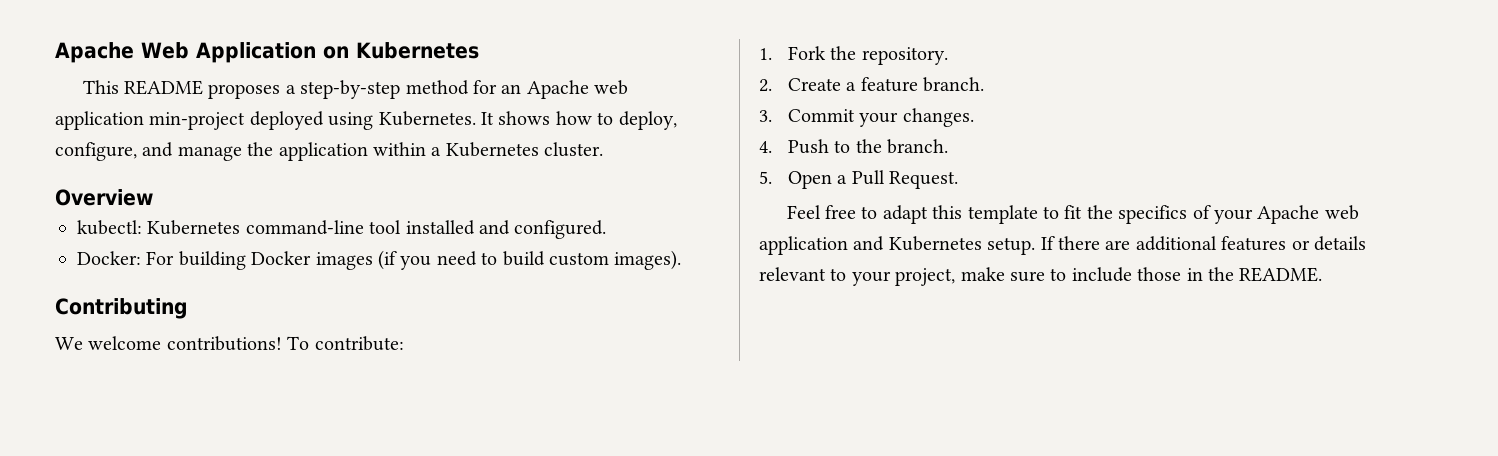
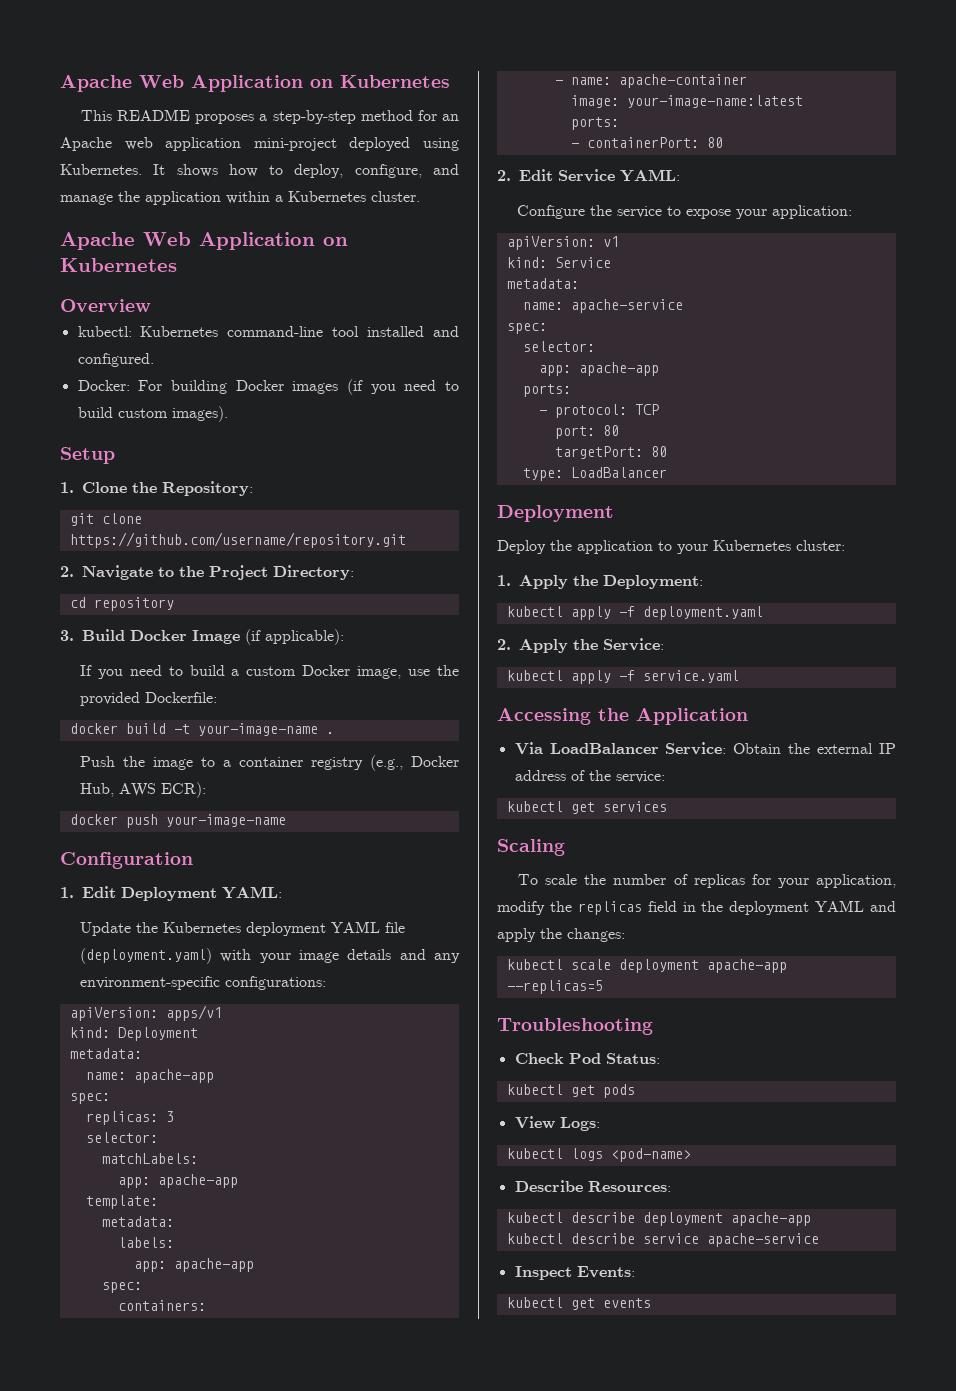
- This README proposes a step-by-step method for an Apache web application min-project deployed using Kubernetes.
+ This README proposes a step-by-step method for an Apache web application mini-project deployed using Kubernetes.
  It shows how to deploy, configure, and manage the application within a Kubernetes cluster.
+ Apache Web Application on Kubernetes
- Contributing
- We welcome contributions! To contribute:
- 1. Fork the repository.
- 2. Create a feature branch.
- 3. Commit your changes.
- 4. Push to the branch.
- 5. Open a Pull Request.
- Feel free to adapt this template to fit the specifics of your Apache web application and Kubernetes setup. If there are additional features or details relevant to your project, make sure to include those in the README.
+ Setup
+ 1. Clone the Repository:
+ git clone https://github.com/username/repository.git
+ 2. Navigate to the Project Directory:
+ cd repository
+ 3. Build Docker Image (if applicable):
+ If you need to build a custom Docker image, use the provided Dockerfile:
+ docker build -t your-image-name .
+ Push the image to a container registry (e.g., Docker Hub, AWS ECR):
+ docker push your-image-name
+ Configuration
+ 1. Edit Deployment YAML:
+ Update the Kubernetes deployment YAML file (deployment.yaml) with your image details and any environment-specific configurations:
+ apiVersion: apps/v1
+ kind: Deployment
+ metadata:
+ name: apache-app
+ spec:
+ replicas: 3
+ selector:
+ matchLabels:
+ app: apache-app
+ template:
+ metadata:
+ labels:
+ app: apache-app
+ spec:
+ containers:
+ - name: apache-container
+ image: your-image-name:latest
+ ports:
+ - containerPort: 80
+ 2. Edit Service YAML:
+ Configure the service to expose your application:
+ apiVersion: v1
+ kind: Service
+ metadata:
+ name: apache-service
+ spec:
+ selector:
+ app: apache-app
+ ports:
+ - protocol: TCP
+ port: 80
+ targetPort: 80
+ type: LoadBalancer
+ Deployment
+ Deploy the application to your Kubernetes cluster:
+ 1. Apply the Deployment:
+ kubectl apply -f deployment.yaml
+ 2. Apply the Service:
+ kubectl apply -f service.yaml
+ Accessing the Application
+ Via LoadBalancer Service: Obtain the external IP address of the service:
+ kubectl get services
+ Scaling
+ To scale the number of replicas for your application, modify the replicas field in the deployment YAML and apply the changes:
+ kubectl scale deployment apache-app --replicas=5
+ Troubleshooting
+ Check Pod Status:
+ kubectl get pods
+ View Logs:
+ kubectl logs <pod-name>
+ Describe Resources:
+ kubectl describe deployment apache-app
+ kubectl describe service apache-service
+ Inspect Events:
+ kubectl get events

